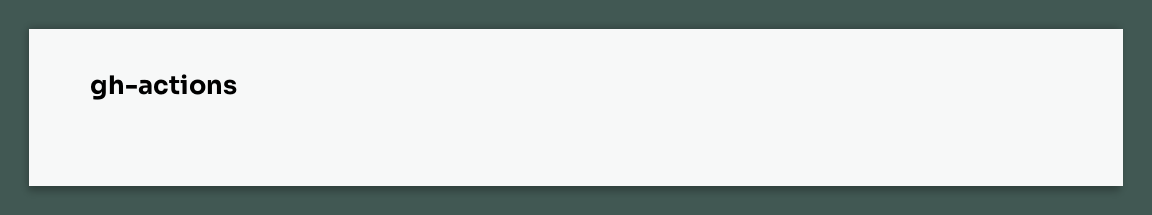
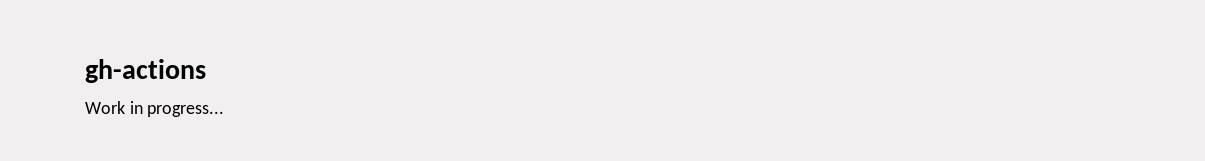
+ Work in progress...

